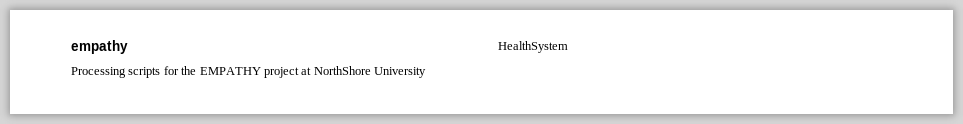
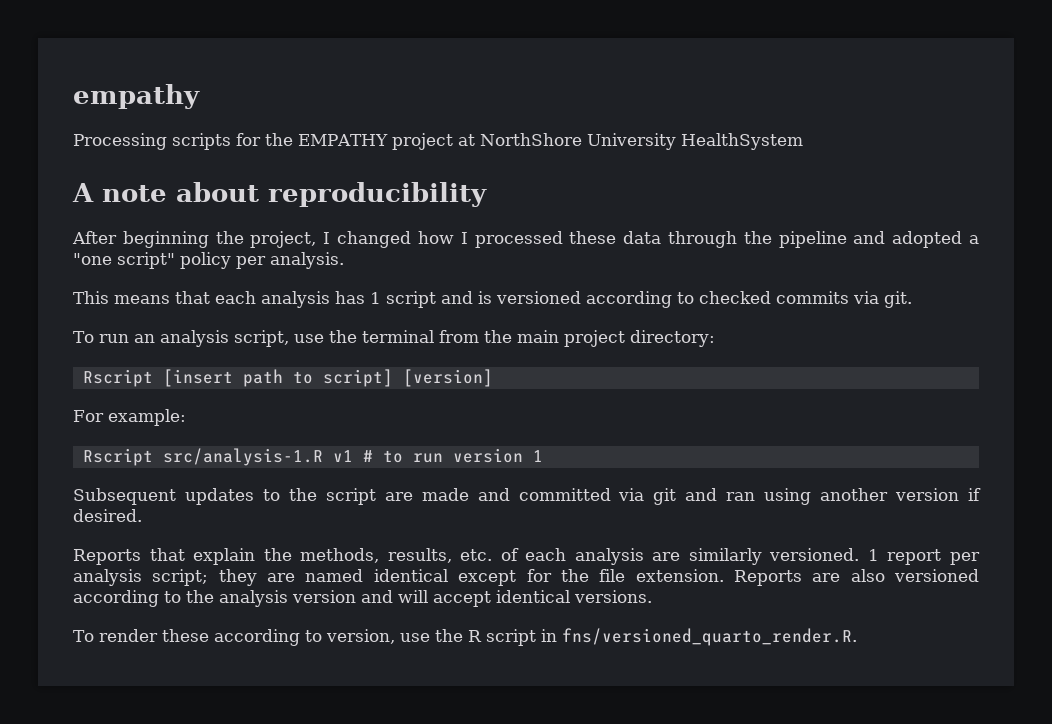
+ A note about reproducibility
+ After beginning the project, I changed how I processed these data through the pipeline and adopted a "one script" policy per analysis.
+ This means that each analysis has 1 script and is versioned according to checked commits via git.
+ To run an analysis script, use the terminal from the main project directory:
+ Rscript [insert path to script] [version]
+ For example:
+ Rscript src/analysis-1.R v1 # to run version 1
+ Subsequent updates to the script are made and committed via git and ran using another version if desired.
+ Reports that explain the methods, results, etc. of each analysis are similarly versioned. 1 report per analysis script; they are named identical except for the file extension. Reports are also versioned according to the analysis version and will accept identical versions.
+ To render these according to version, use the R script in fns/versioned_quarto_render.R.

